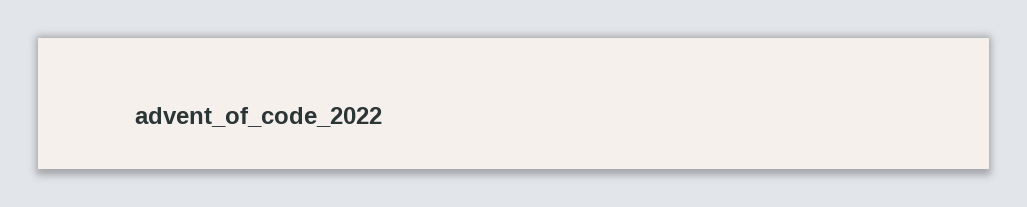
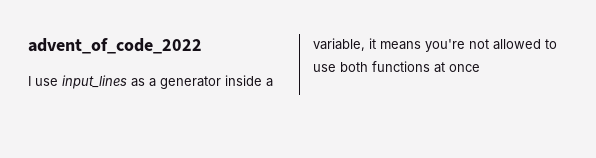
+ I use input_lines as a generator inside a variable, it means you're not allowed to use both functions at once

